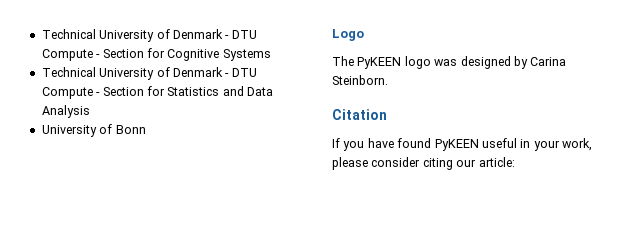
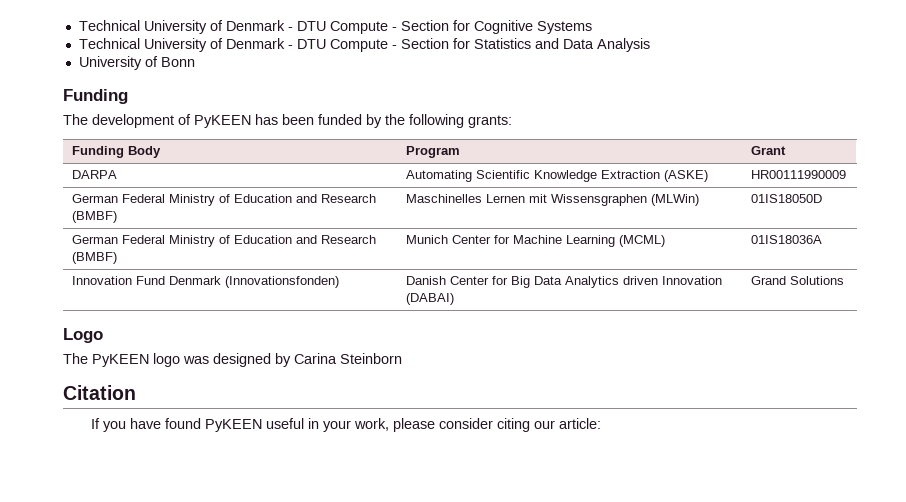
  University of Bonn
+ Funding
+ The development of PyKEEN has been funded by the following grants:
+ Funding Body | Program | Grant
+ DARPA | Automating Scientific Knowledge Extraction (ASKE) | HR00111990009
+ German Federal Ministry of Education and Research (BMBF) | Maschinelles Lernen mit Wissensgraphen (MLWin) | 01IS18050D
+ German Federal Ministry of Education and Research (BMBF) | Munich Center for Machine Learning (MCML) | 01IS18036A
+ Innovation Fund Denmark (Innovationsfonden) | Danish Center for Big Data Analytics driven Innovation (DABAI) | Grand Solutions
- The PyKEEN logo was designed by Carina Steinborn.
+ The PyKEEN logo was designed by Carina Steinborn

